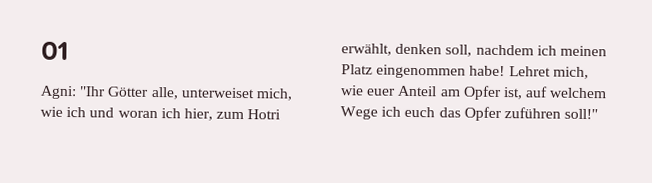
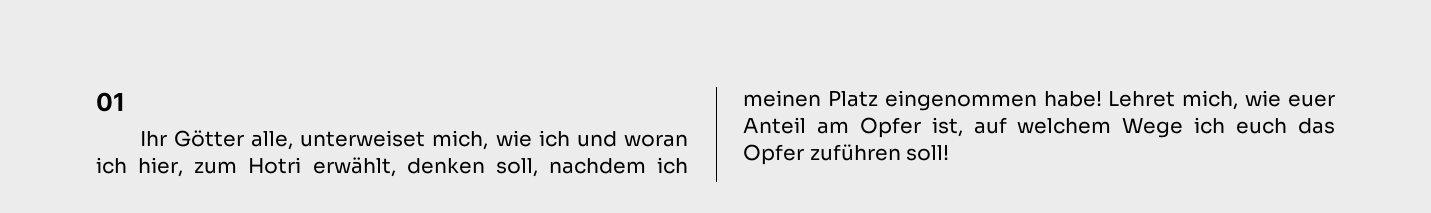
- Agni: "Ihr Götter alle, unterweiset mich, wie ich und woran ich hier, zum Hotri erwählt, denken soll, nachdem ich meinen Platz eingenommen habe!
+ Ihr Götter alle, unterweiset mich, wie ich und woran ich hier, zum Hotri erwählt, denken soll, nachdem ich meinen Platz eingenommen habe!
- Lehret mich, wie euer Anteil am Opfer ist, auf welchem Wege ich euch das Opfer zuführen soll!"
+ Lehret mich, wie euer Anteil am Opfer ist, auf welchem Wege ich euch das Opfer zuführen soll!

